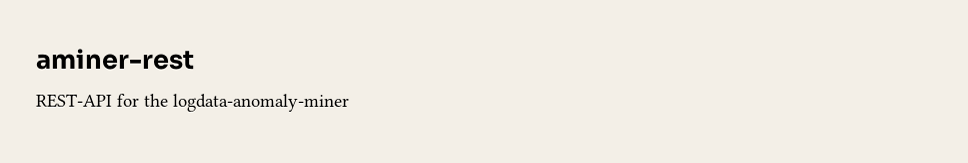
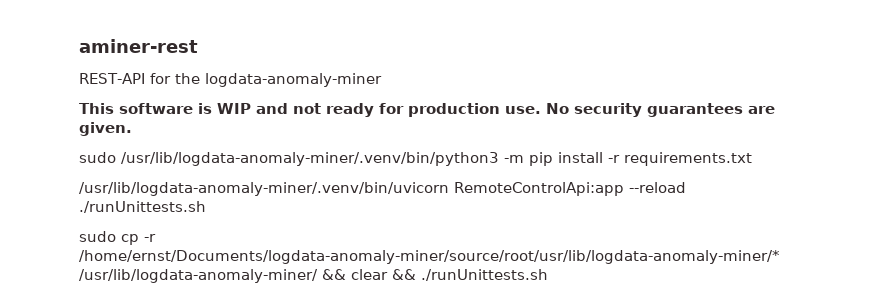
+ This software is WIP and not ready for production use. No security guarantees are given.
+ sudo /usr/lib/logdata-anomaly-miner/.venv/bin/python3 -m pip install -r requirements.txt
+ /usr/lib/logdata-anomaly-miner/.venv/bin/uvicorn RemoteControlApi:app --reload ./runUnittests.sh
+ sudo cp -r /home/ernst/Documents/logdata-anomaly-miner/source/root/usr/lib/logdata-anomaly-miner/* /usr/lib/logdata-anomaly-miner/ && clear && ./runUnittests.sh

